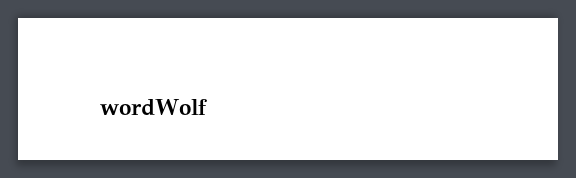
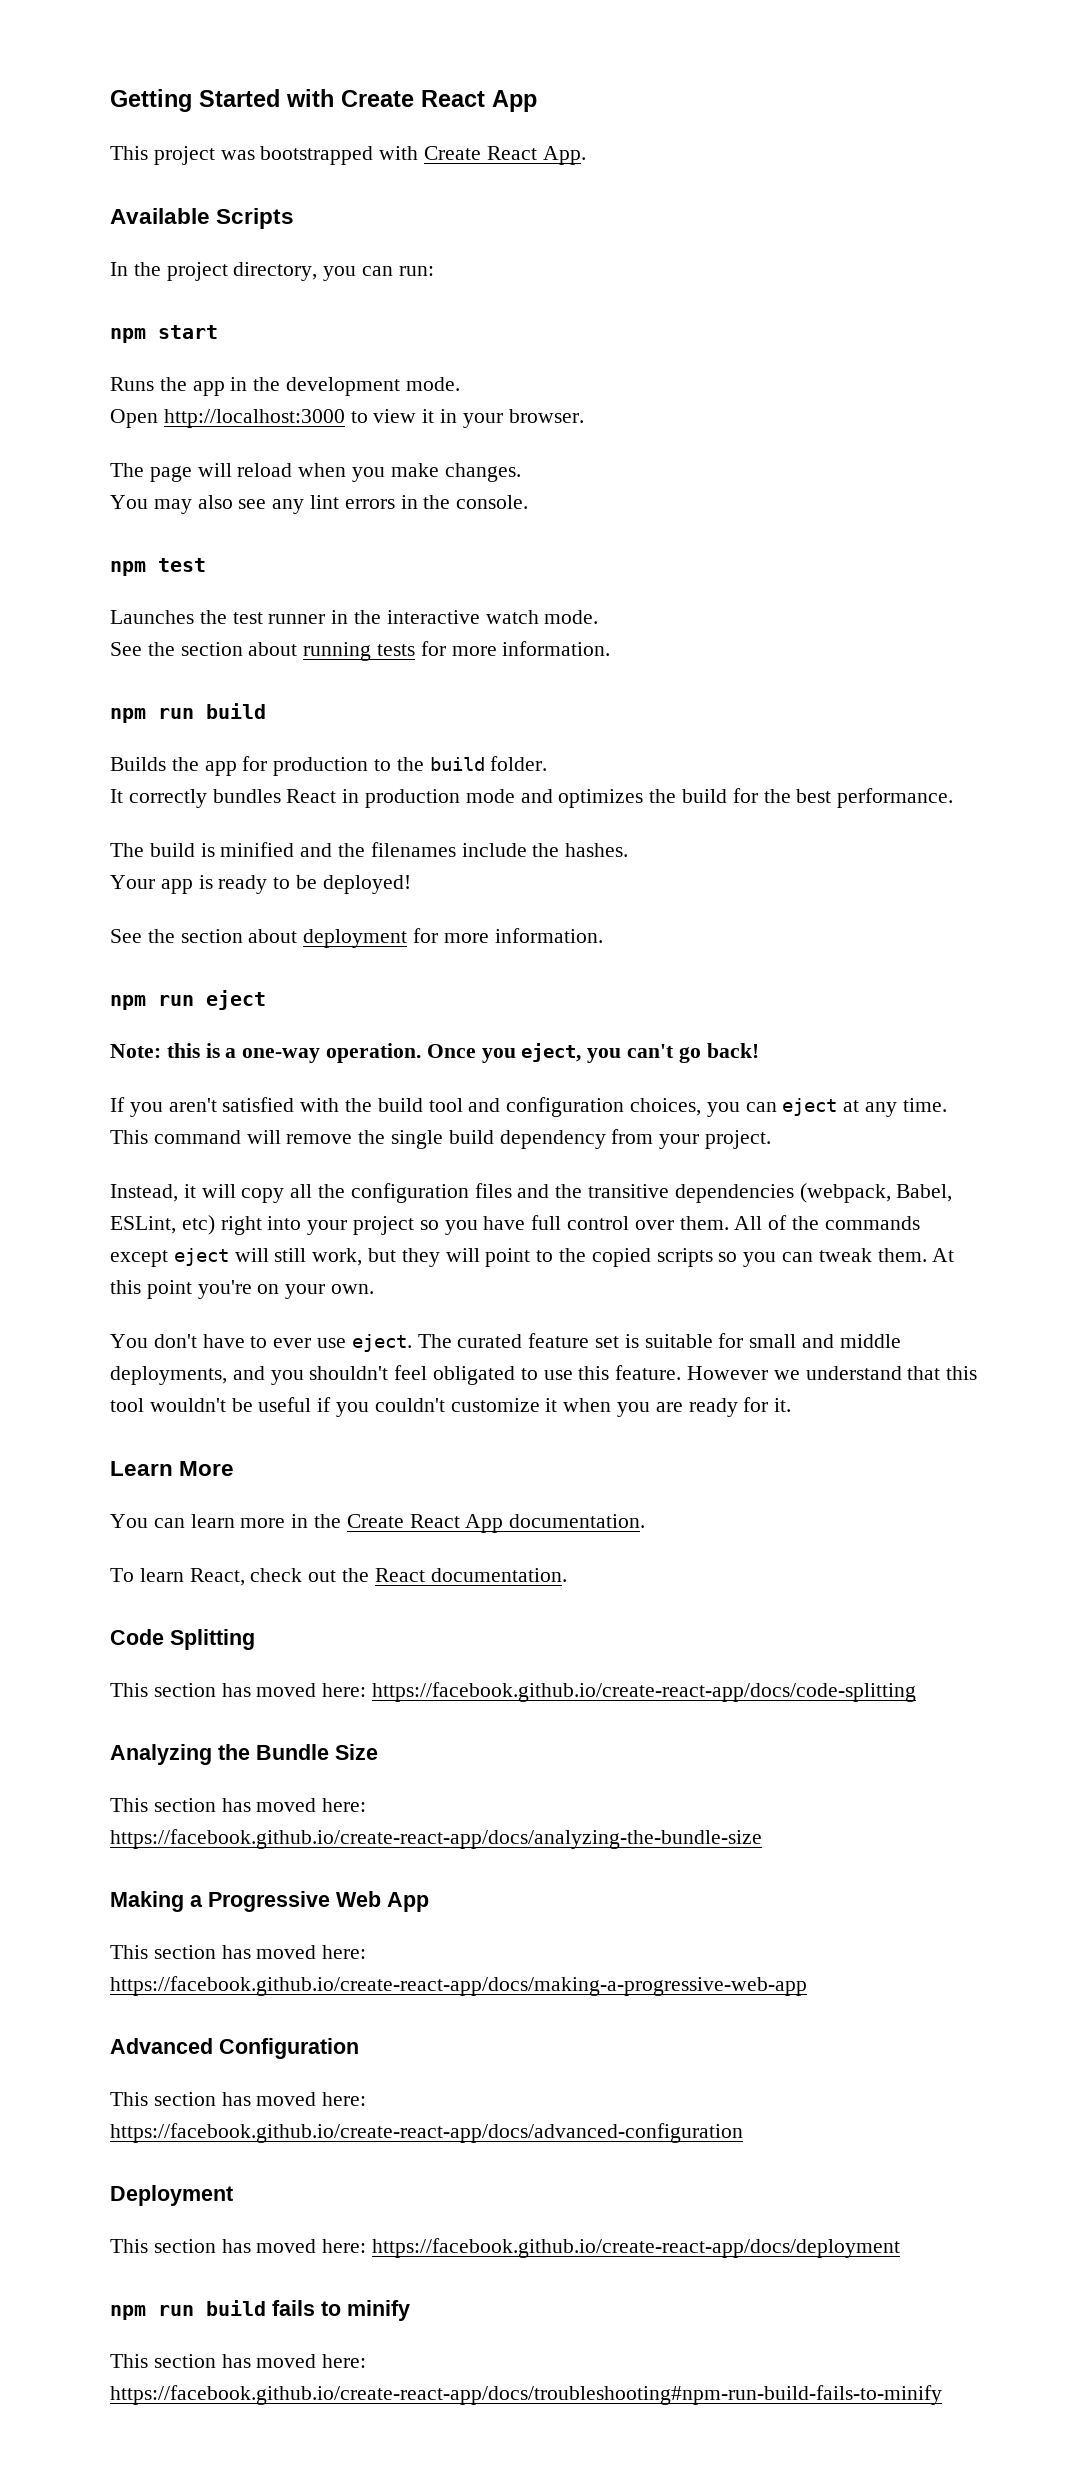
- wordWolf
+ Getting Started with Create React App
+ This project was bootstrapped with Create React App.
+ Available Scripts
+ In the project directory, you can run:
+ npm start
+ Runs the app in the development mode.
+ Open http://localhost:3000 to view it in your browser.
+ The page will reload when you make changes.
+ You may also see any lint errors in the console.
+ npm test
+ Launches the test runner in the interactive watch mode.
+ See the section about running tests for more information.
+ npm run build
+ Builds the app for production to the build folder.
+ It correctly bundles React in production mode and optimizes the build for the best performance.
+ The build is minified and the filenames include the hashes.
+ Your app is ready to be deployed!
+ See the section about deployment for more information.
+ npm run eject
+ Note: this is a one-way operation. Once you eject, you can't go back!
+ If you aren't satisfied with the build tool and configuration choices, you can eject at any time. This command will remove the single build dependency from your project.
+ Instead, it will copy all the configuration files and the transitive dependencies (webpack, Babel, ESLint, etc) right into your project so you have full control over them. All of the commands except eject will still work, but they will point to the copied scripts so you can tweak them. At this point you're on your own.
+ You don't have to ever use eject. The curated feature set is suitable for small and middle deployments, and you shouldn't feel obligated to use this feature. However we understand that this tool wouldn't be useful if you couldn't customize it when you are ready for it.
+ Learn More
+ You can learn more in the Create React App documentation.
+ To learn React, check out the React documentation.
+ Code Splitting
+ This section has moved here: https://facebook.github.io/create-react-app/docs/code-splitting
+ Analyzing the Bundle Size
+ This section has moved here: https://facebook.github.io/create-react-app/docs/analyzing-the-bundle-size
+ Making a Progressive Web App
+ This section has moved here: https://facebook.github.io/create-react-app/docs/making-a-progressive-web-app
+ Advanced Configuration
+ This section has moved here: https://facebook.github.io/create-react-app/docs/advanced-configuration
+ Deployment
+ This section has moved here: https://facebook.github.io/create-react-app/docs/deployment
+ npm run build fails to minify
+ This section has moved here: https://facebook.github.io/create-react-app/docs/troubleshooting#npm-run-build-fails-to-minify

